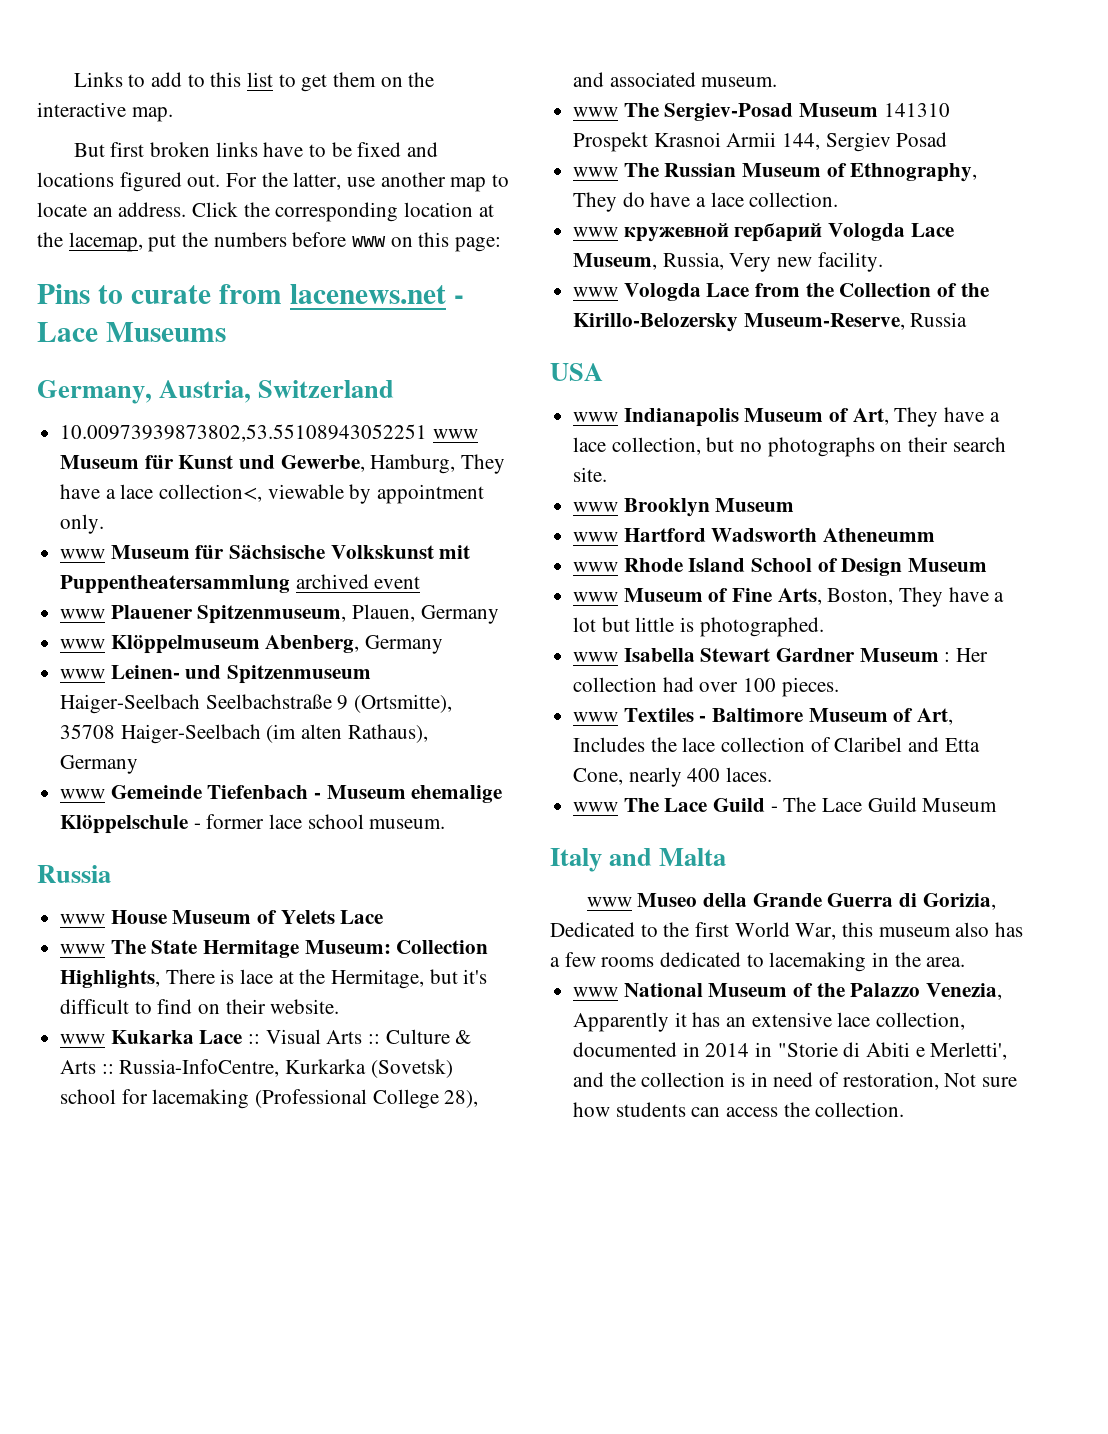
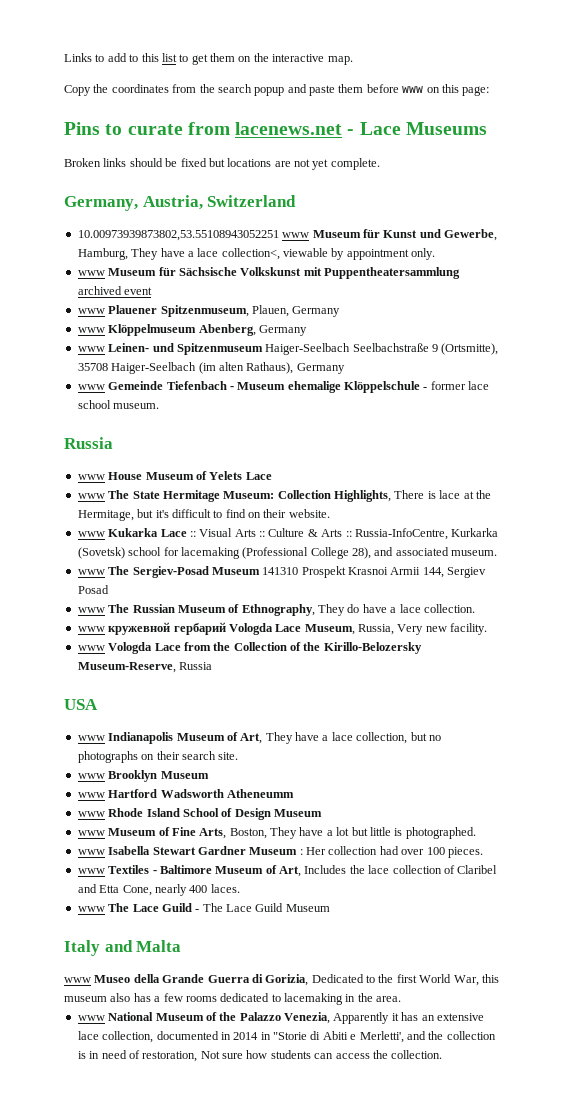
- But first broken links have to be fixed and locations figured out. For the latter, use another map to locate an address. Click the corresponding location at the lacemap, put the numbers before www on this page:
+ Copy the coordinates from the search popup and paste them before www on this page:
+ Broken links should be fixed but locations are not yet complete.

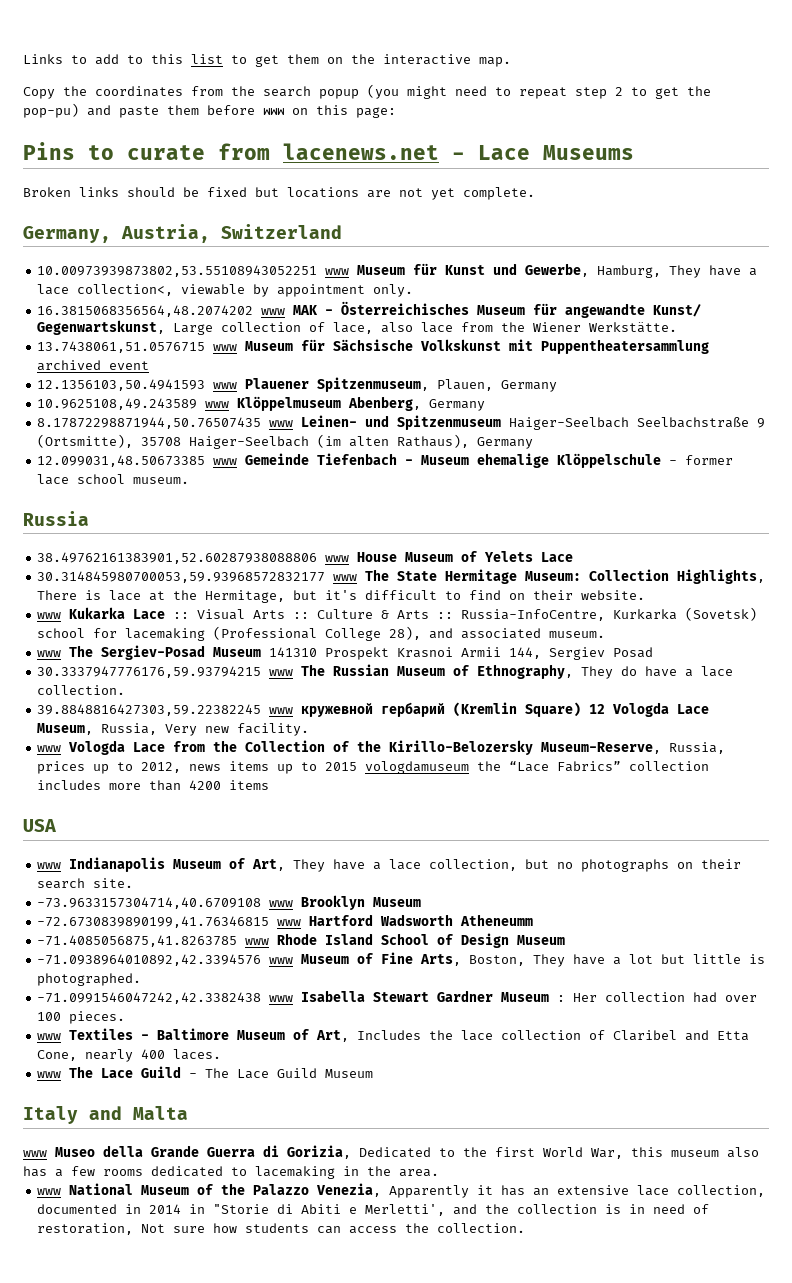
- Copy the coordinates from the search popup and paste them before www on this page:
+ Copy the coordinates from the search popup (you might need to repeat step 2 to get the pop-pu) and paste them before www on this page:
- www Museum für Sächsische Volkskunst mit Puppentheatersammlung archived event
+ 16.3815068356564,48.2074202 www MAK - Österreichisches Museum für angewandte Kunst/ Gegenwartskunst, Large collection of lace, also lace from the Wiener Werkstätte.
+ 13.7438061,51.0576715 www Museum für Sächsische Volkskunst mit Puppentheatersammlung archived event
- www Plauener Spitzenmuseum, Plauen, Germany
+ 12.1356103,50.4941593 www Plauener Spitzenmuseum, Plauen, Germany
- www Klöppelmuseum Abenberg, Germany
+ 10.9625108,49.243589 www Klöppelmuseum Abenberg, Germany
- www Leinen- und Spitzenmuseum Haiger-Seelbach Seelbachstraße 9 (Ortsmitte), 35708 Haiger-Seelbach (im alten Rathaus), Germany
+ 8.17872298871944,50.76507435 www Leinen- und Spitzenmuseum Haiger-Seelbach Seelbachstraße 9 (Ortsmitte), 35708 Haiger-Seelbach (im alten Rathaus), Germany
- www Gemeinde Tiefenbach - Museum ehemalige Klöppelschule - former lace school museum.
+ 12.099031,48.50673385 www Gemeinde Tiefenbach - Museum ehemalige Klöppelschule - former lace school museum.
- www House Museum of Yelets Lace
+ 38.49762161383901,52.60287938088806 www House Museum of Yelets Lace
- www The State Hermitage Museum: Collection Highlights, There is lace at the Hermitage, but it's difficult to find on their website.
+ 30.314845980700053,59.93968572832177 www The State Hermitage Museum: Collection Highlights, There is lace at the Hermitage, but it's difficult to find on their website.
- www The Russian Museum of Ethnography, They do have a lace collection.
+ 30.3337947776176,59.93794215 www The Russian Museum of Ethnography, They do have a lace collection.
- www кружевной гербарий Vologda Lace Museum, Russia, Very new facility.
+ 39.8848816427303,59.22382245 www кружевной гербарий (Kremlin Square) 12 Vologda Lace Museum, Russia, Very new facility.
- www Vologda Lace from the Collection of the Kirillo-Belozersky Museum-Reserve, Russia
+ www Vologda Lace from the Collection of the Kirillo-Belozersky Museum-Reserve, Russia, prices up to 2012, news items up to 2015 vologdamuseum the “Lace Fabrics” collection includes more than 4200 items
- www Brooklyn Museum
+ -73.9633157304714,40.6709108 www Brooklyn Museum
- www Hartford Wadsworth Atheneumm
+ -72.6730839890199,41.76346815 www Hartford Wadsworth Atheneumm
- www Rhode Island School of Design Museum
+ -71.4085056875,41.8263785 www Rhode Island School of Design Museum
- www Museum of Fine Arts, Boston, They have a lot but little is photographed.
+ -71.0938964010892,42.3394576 www Museum of Fine Arts, Boston, They have a lot but little is photographed.
- www Isabella Stewart Gardner Museum : Her collection had over 100 pieces.
+ -71.0991546047242,42.3382438 www Isabella Stewart Gardner Museum : Her collection had over 100 pieces.

